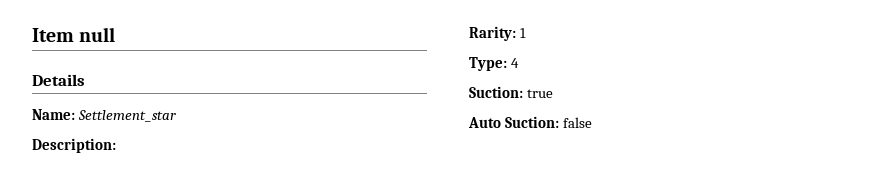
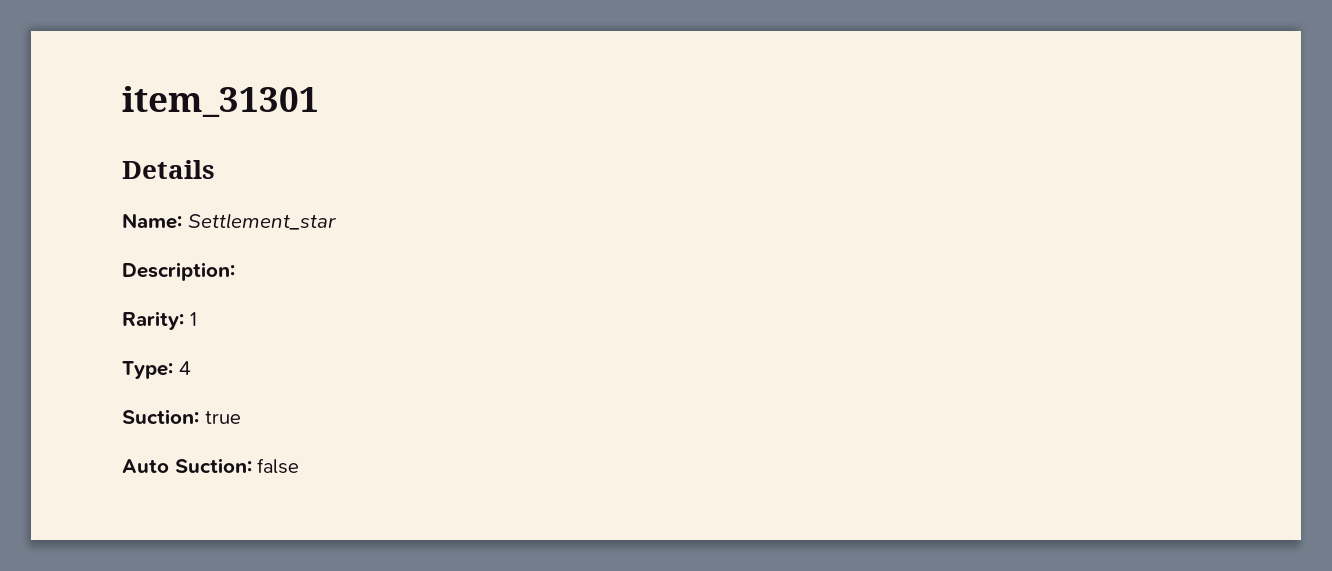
- Item null
+ item_31301

